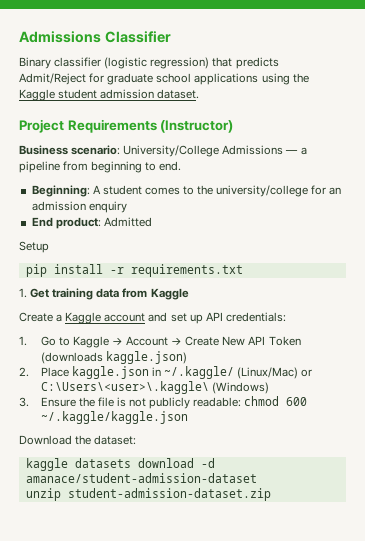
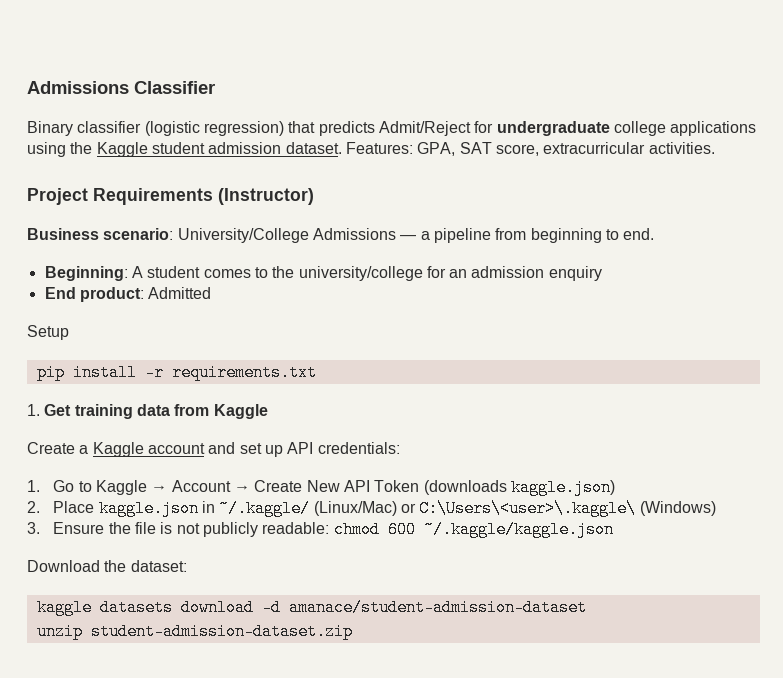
- Binary classifier (logistic regression) that predicts Admit/Reject for graduate school applications using the Kaggle student admission dataset.
+ Binary classifier (logistic regression) that predicts Admit/Reject for undergraduate college applications using the Kaggle student admission dataset. Features: GPA, SAT score, extracurricular activities.

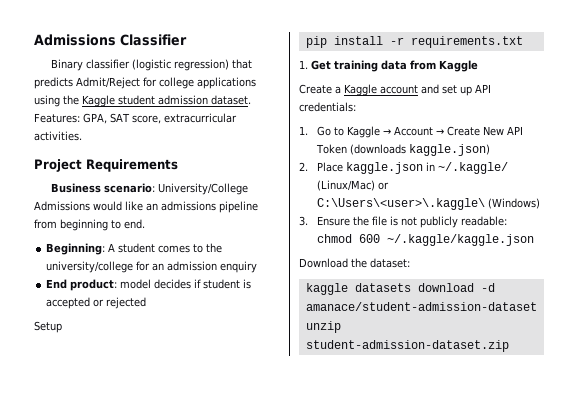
- Binary classifier (logistic regression) that predicts Admit/Reject for undergraduate college applications using the Kaggle student admission dataset.
+ Binary classifier (logistic regression) that predicts Admit/Reject for college applications using the Kaggle student admission dataset.
- Project Requirements (Instructor)
+ Project Requirements
- Business scenario: University/College Admissions — a pipeline from beginning to end.
+ Business scenario: University/College Admissions would like an admissions pipeline from beginning to end.
- End product: Admitted
+ End product: model decides if student is accepted or rejected

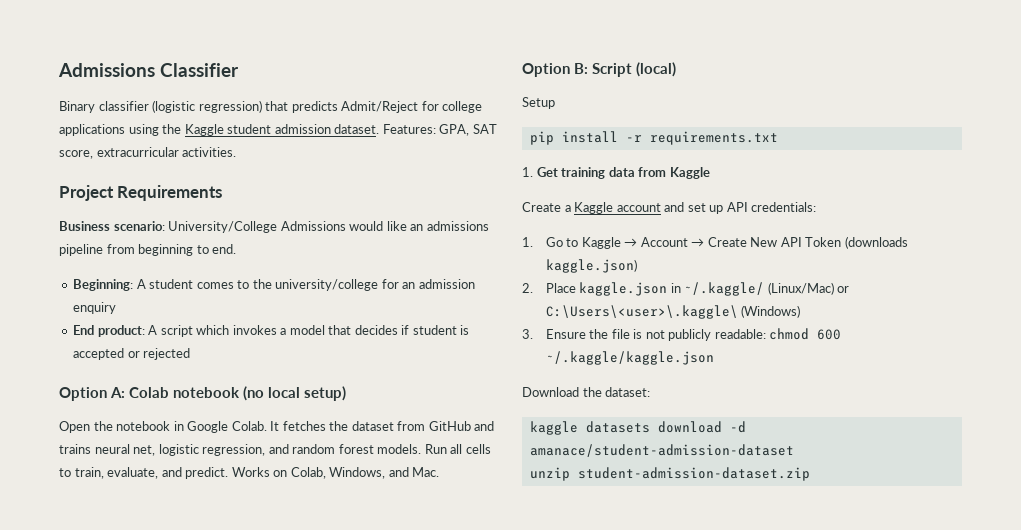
- End product: model decides if student is accepted or rejected
+ End product: A script which invokes a model that decides if student is accepted or rejected
+ Option A: Colab notebook (no local setup)
+ Open the notebook in Google Colab. It fetches the dataset from GitHub and trains neural net, logistic regression, and random forest models. Run all cells to train, evaluate, and predict. Works on Colab, Windows, and Mac.
+ Option B: Script (local)

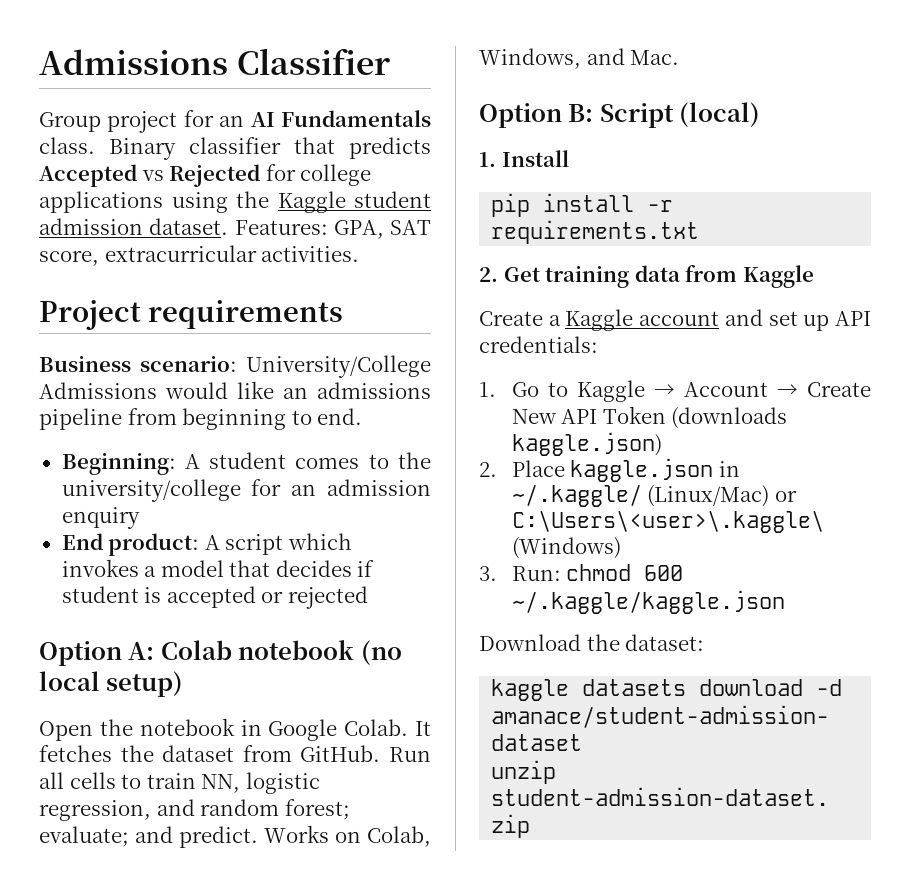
- Binary classifier (logistic regression) that predicts Admit/Reject for college applications using the Kaggle student admission dataset.
+ Group project for an AI Fundamentals class. Binary classifier that predicts Accepted vs Rejected for college applications using the Kaggle student admission dataset.
- Project Requirements
+ Project requirements
- It fetches the dataset from GitHub and trains neural net, logistic regression, and random forest models. Run all cells to train, evaluate, and predict.
+ It fetches the dataset from GitHub. Run all cells to train NN, logistic regression, and random forest; evaluate; and predict.
- Setup
+ 1. Install
- 1. Get training data from Kaggle
+ 2. Get training data from Kaggle
- 3. Ensure the file is not publicly readable: chmod 600 ~/.kaggle/kaggle.json
+ 3. Run: chmod 600 ~/.kaggle/kaggle.json

